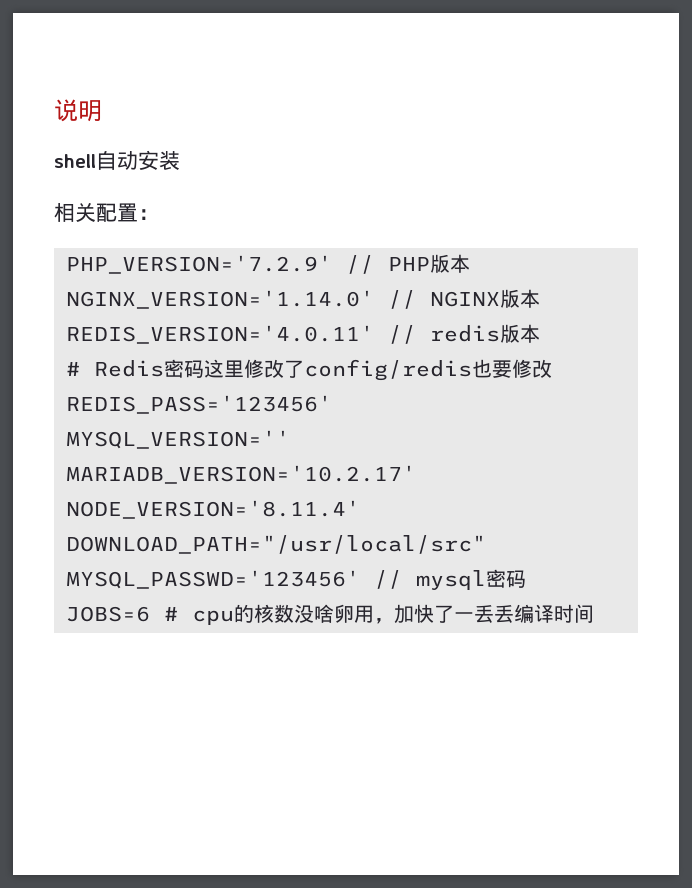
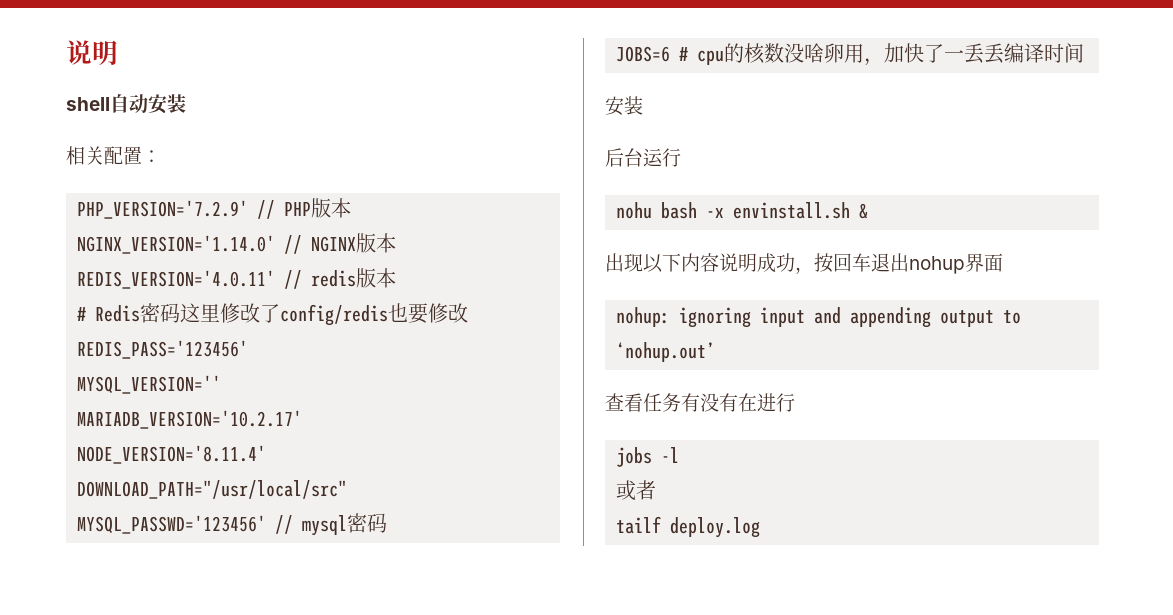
  JOBS=6 # cpu的核数没啥卵用，加快了一丢丢编译时间
+ 安装
+ 后台运行
+ nohu bash -x envinstall.sh &
+ 出现以下内容说明成功，按回车退出nohup界面
+ nohup: ignoring input and appending output to ‘nohup.out’
+ 查看任务有没有在进行
+ jobs -l
+ 或者
+ tailf deploy.log

